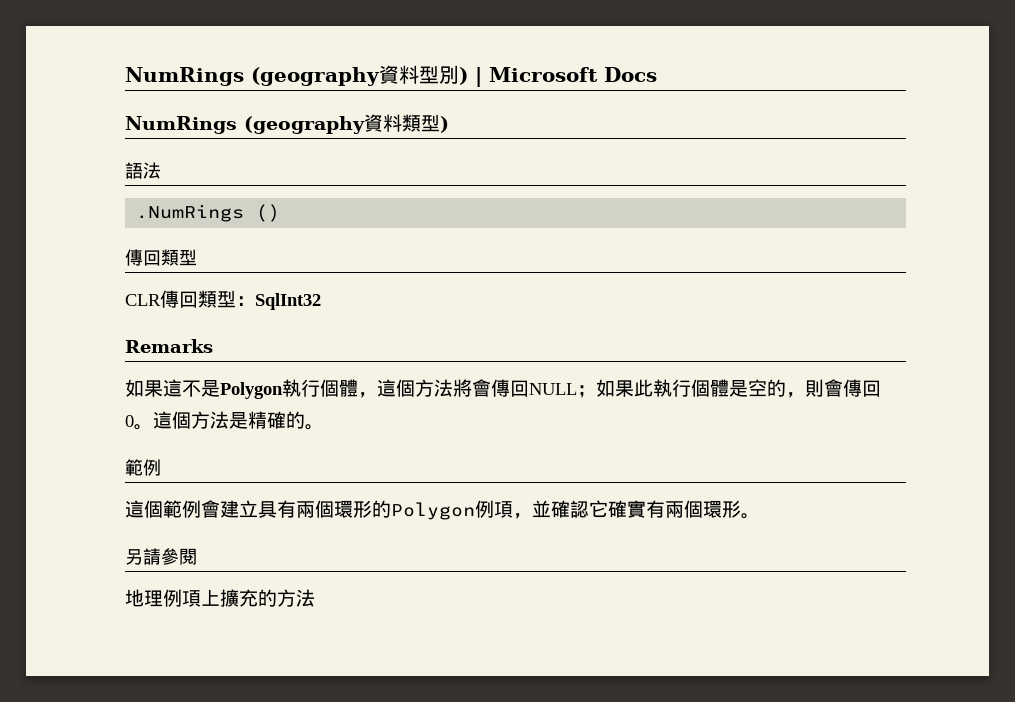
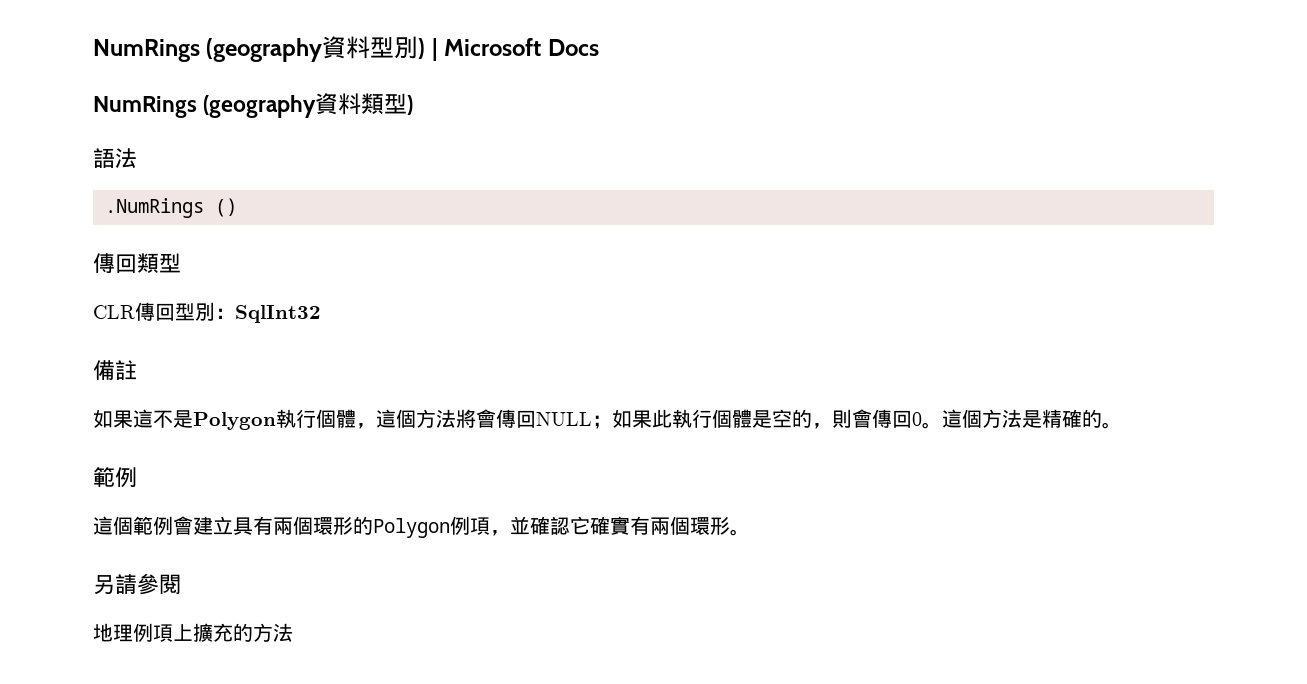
- CLR傳回類型：SqlInt32
+ CLR傳回型別：SqlInt32
- Remarks
+ 備註

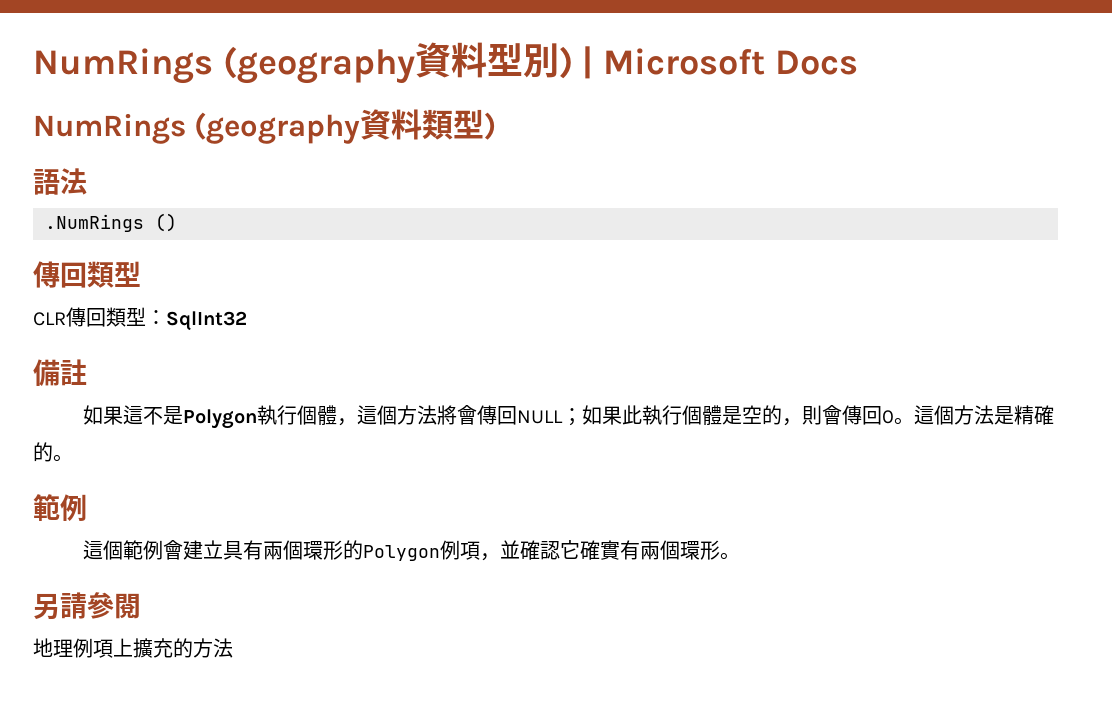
- CLR傳回型別：SqlInt32
+ CLR傳回類型：SqlInt32

